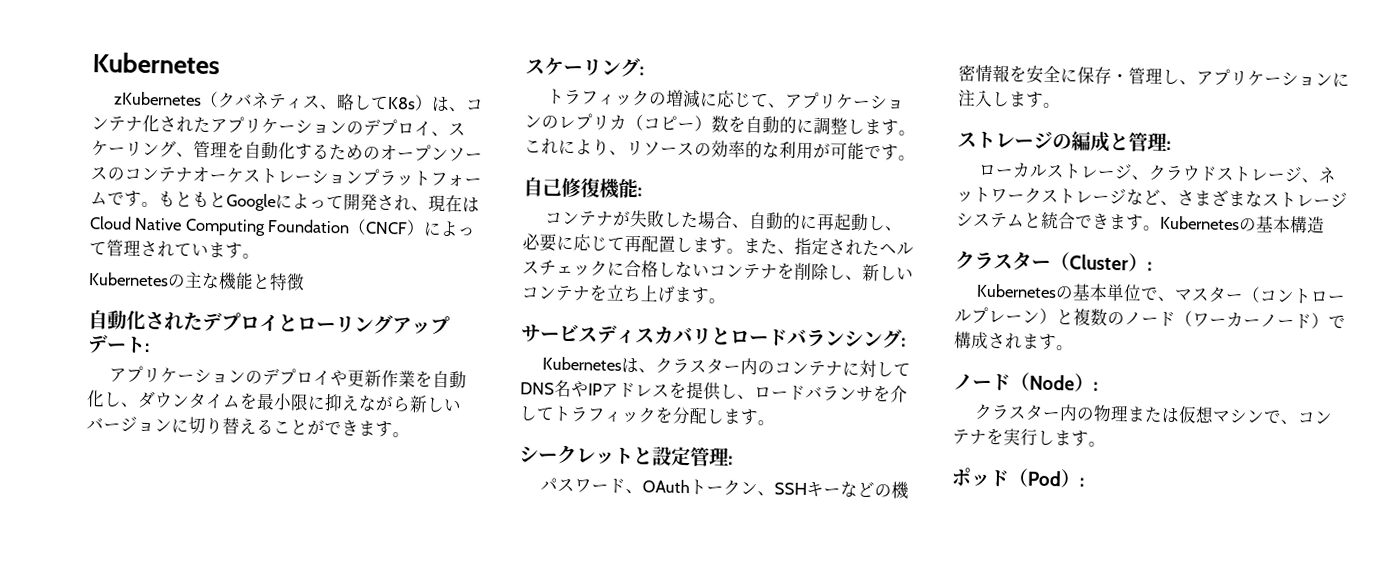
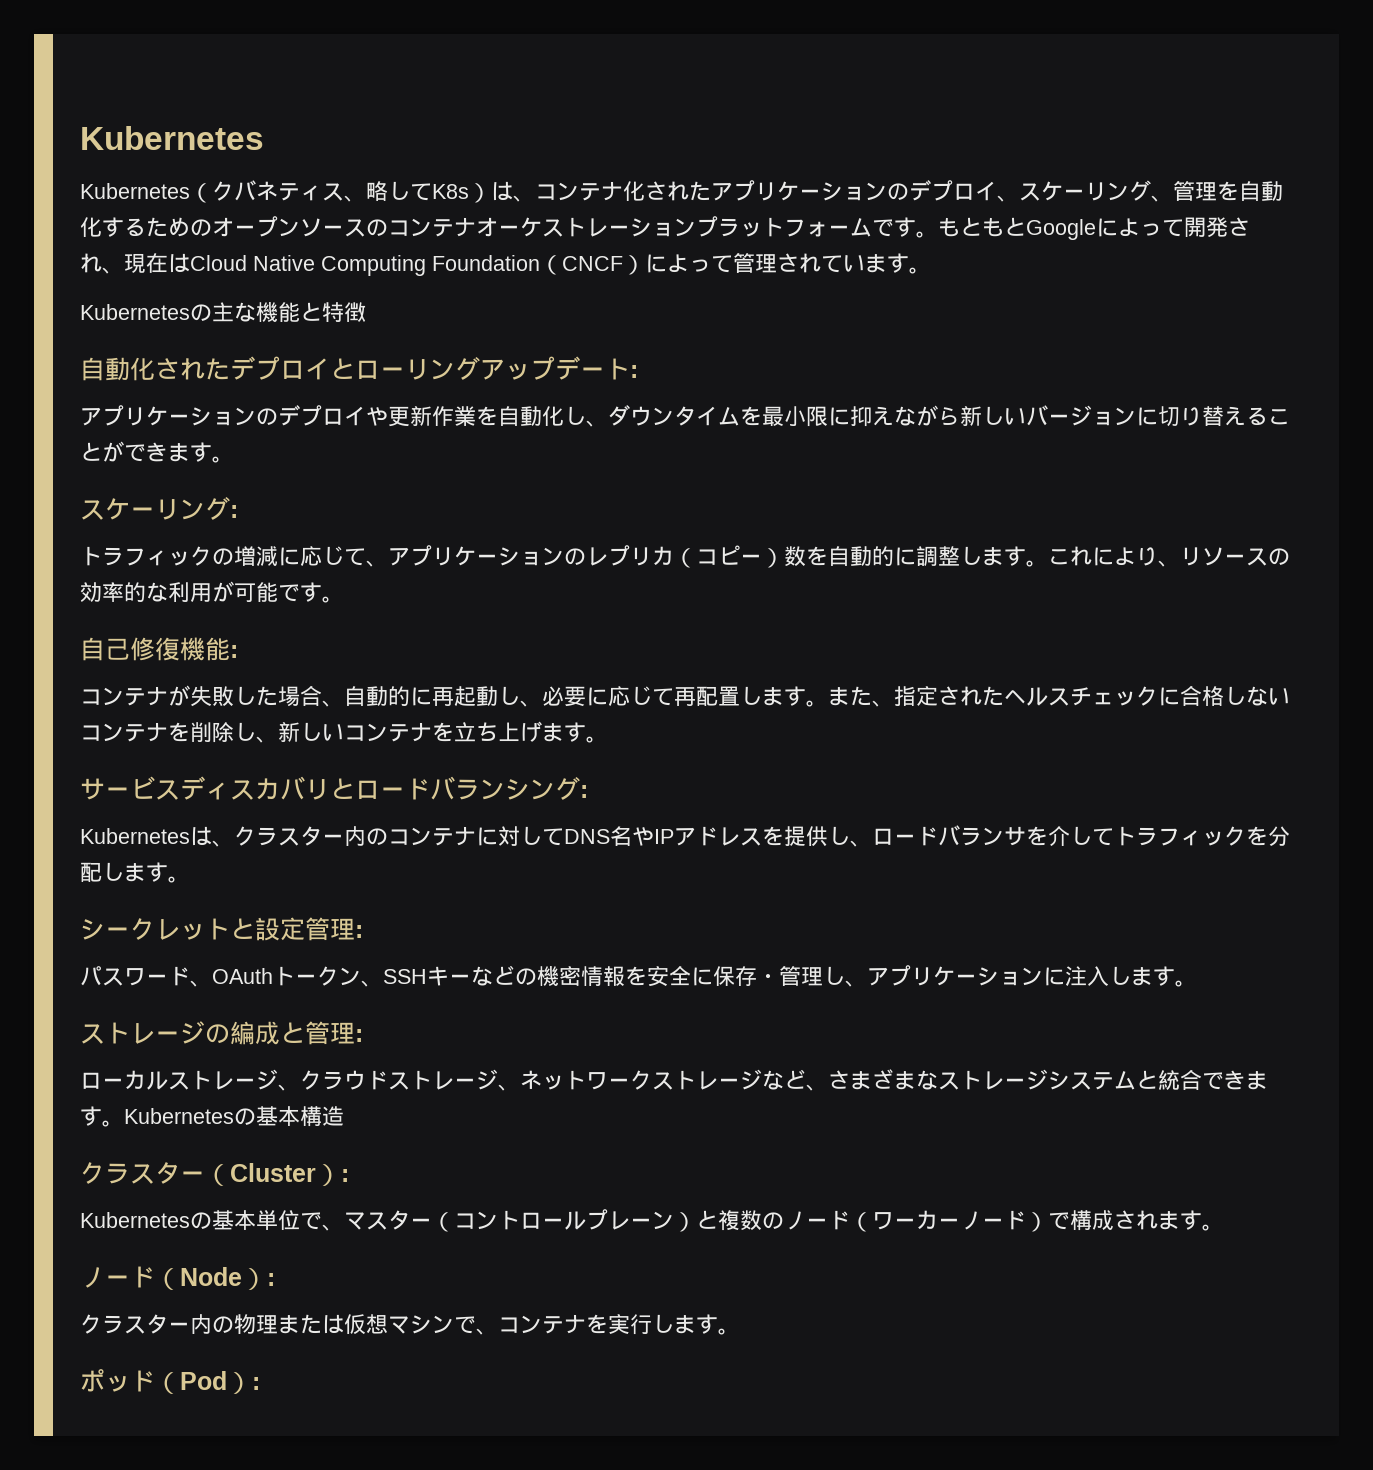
- zKubernetes（クバネティス、略してK8s）は、コンテナ化されたアプリケーションのデプロイ、スケーリング、管理を自動化するためのオープンソースのコンテナオーケストレーションプラットフォームです。
+ Kubernetes（クバネティス、略してK8s）は、コンテナ化されたアプリケーションのデプロイ、スケーリング、管理を自動化するためのオープンソースのコンテナオーケストレーションプラットフォームです。

